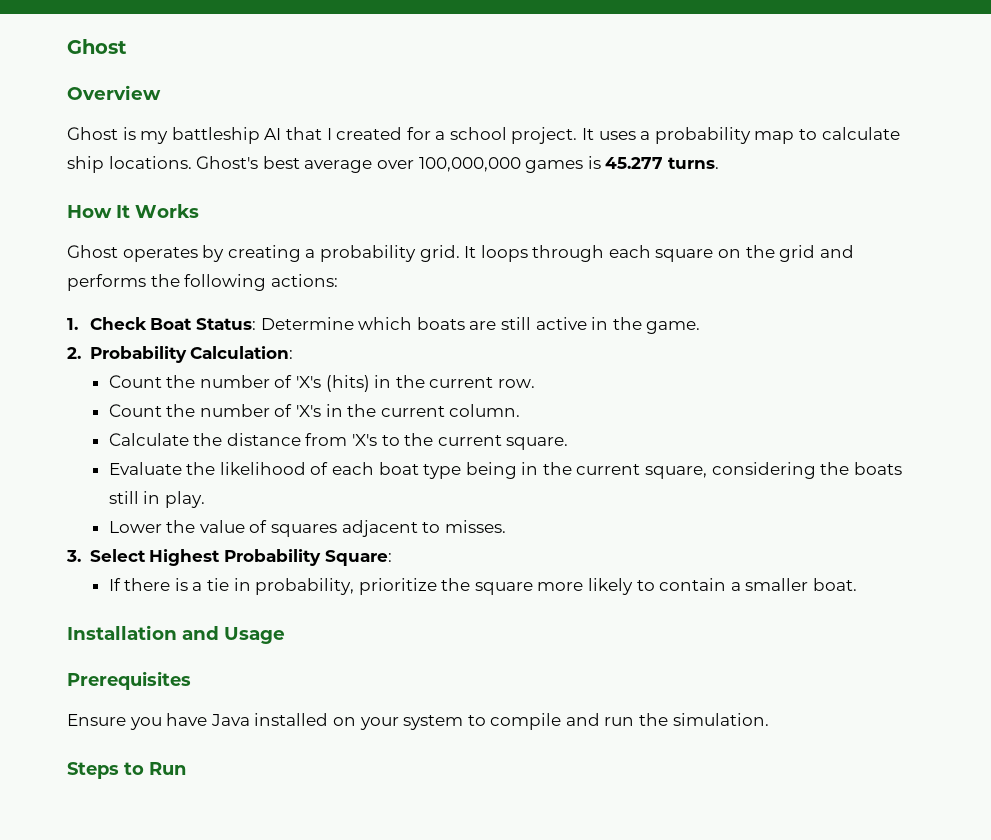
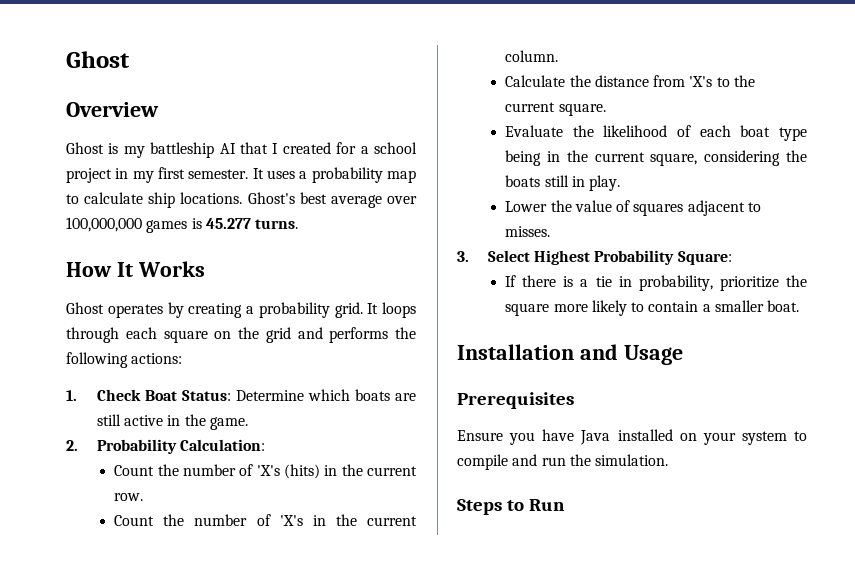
- Ghost is my battleship AI that I created for a school project.
+ Ghost is my battleship AI that I created for a school project in my first semester.

